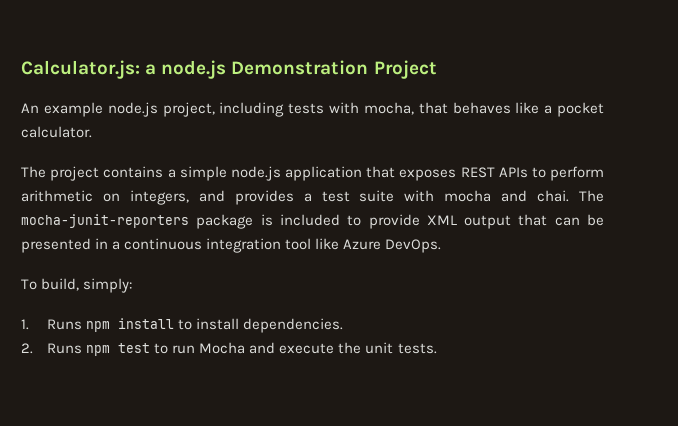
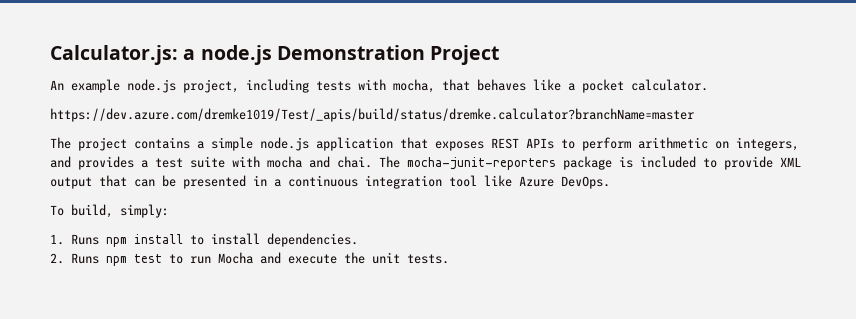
+ https://dev.azure.com/dremke1019/Test/_apis/build/status/dremke.calculator?branchName=master

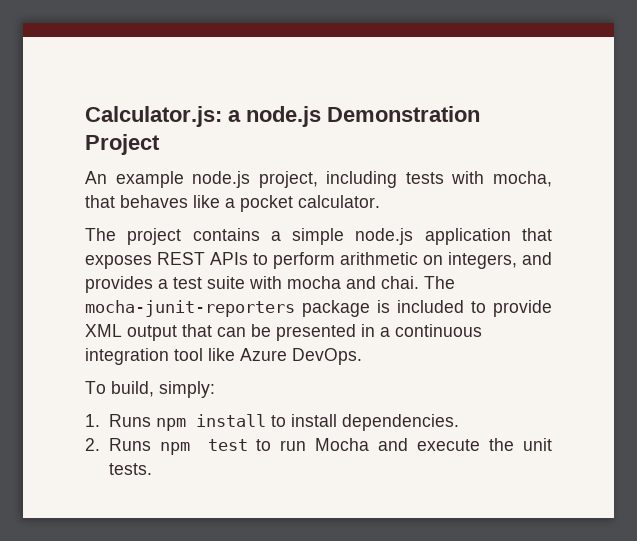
- https://dev.azure.com/dremke1019/Test/_apis/build/status/dremke.calculator?branchName=master

